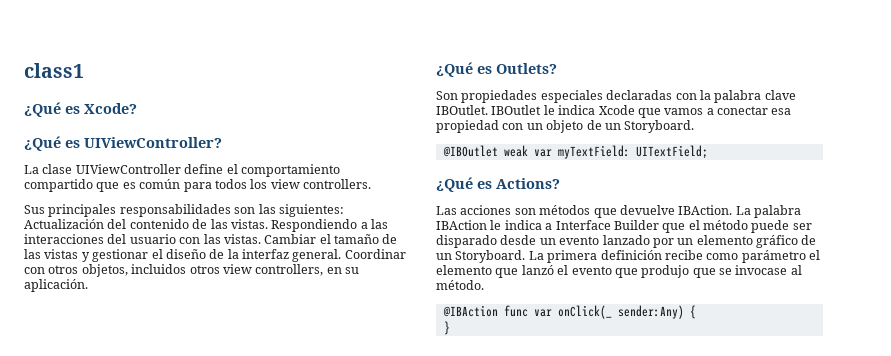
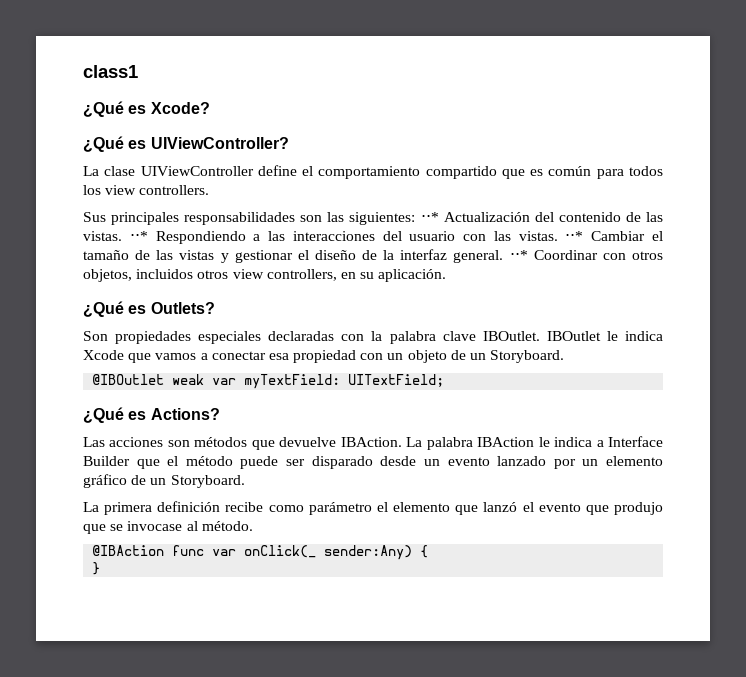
- Sus principales responsabilidades son las siguientes: Actualización del contenido de las vistas.
+ Sus principales responsabilidades son las siguientes: ⋅⋅* Actualización del contenido de las vistas.
- Respondiendo a las interacciones del usuario con las vistas.
+ ⋅⋅* Respondiendo a las interacciones del usuario con las vistas.
- Cambiar el tamaño de las vistas y gestionar el diseño de la interfaz general.
+ ⋅⋅* Cambiar el tamaño de las vistas y gestionar el diseño de la interfaz general.
- Coordinar con otros objetos, incluidos otros view controllers, en su aplicación.
+ ⋅⋅* Coordinar con otros objetos, incluidos otros view controllers, en su aplicación.
- La palabra IBAction le indica a Interface Builder que el método puede ser disparado desde un evento lanzado por un elemento gráfico de un Storyboard. La primera definición recibe como parámetro el elemento que lanzó el evento que produjo que se invocase al método.
+ La palabra IBAction le indica a Interface Builder que el método puede ser disparado desde un evento lanzado por un elemento gráfico de un Storyboard.
+ La primera definición recibe como parámetro el elemento que lanzó el evento que produjo que se invocase al método.

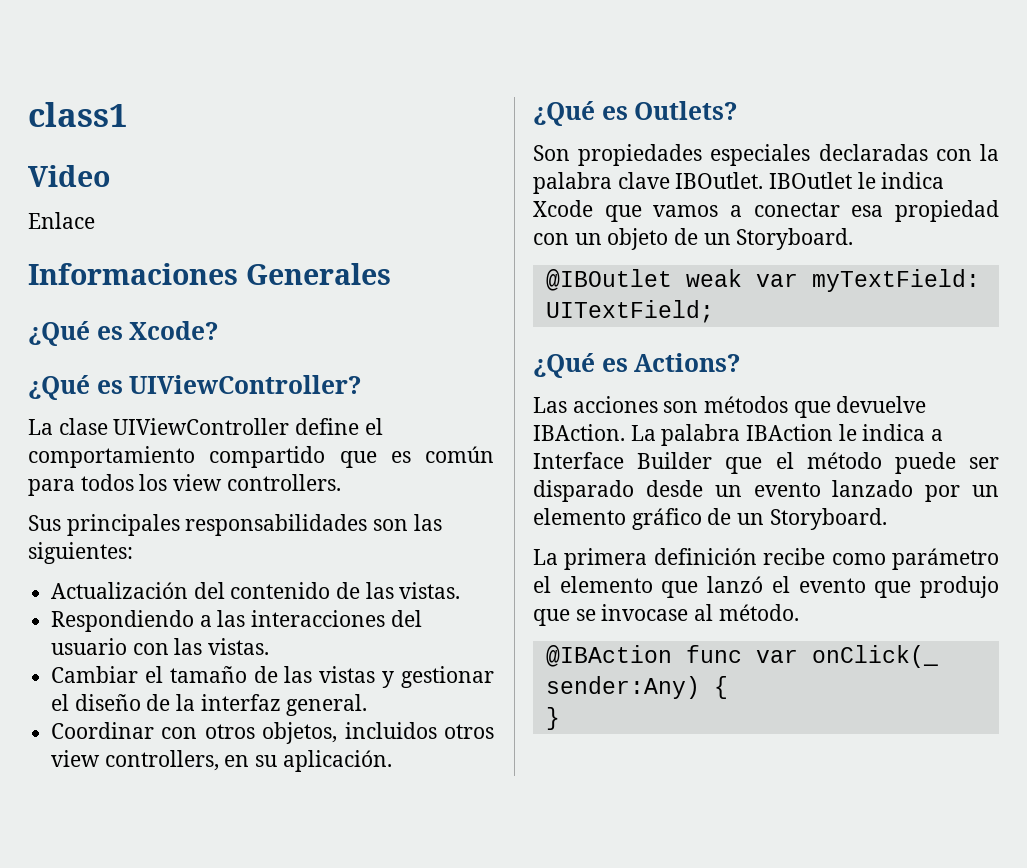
+ Video
+ Enlace
+ Informaciones Generales
- Sus principales responsabilidades son las siguientes: ⋅⋅* Actualización del contenido de las vistas. ⋅⋅* Respondiendo a las interacciones del usuario con las vistas. ⋅⋅* Cambiar el tamaño de las vistas y gestionar el diseño de la interfaz general. ⋅⋅* Coordinar con otros objetos, incluidos otros view controllers, en su aplicación.
+ Sus principales responsabilidades son las siguientes:
+ Actualización del contenido de las vistas.
+ Respondiendo a las interacciones del usuario con las vistas.
+ Cambiar el tamaño de las vistas y gestionar el diseño de la interfaz general.
+ Coordinar con otros objetos, incluidos otros view controllers, en su aplicación.

